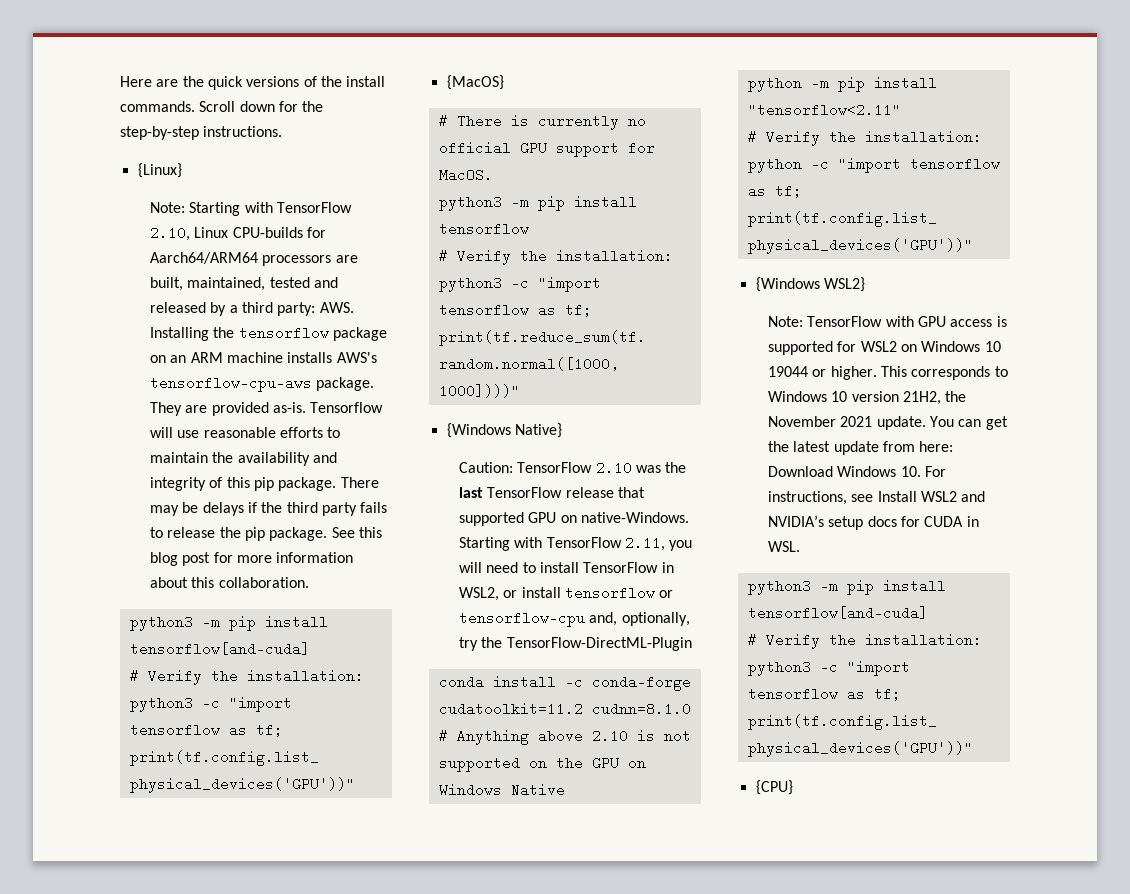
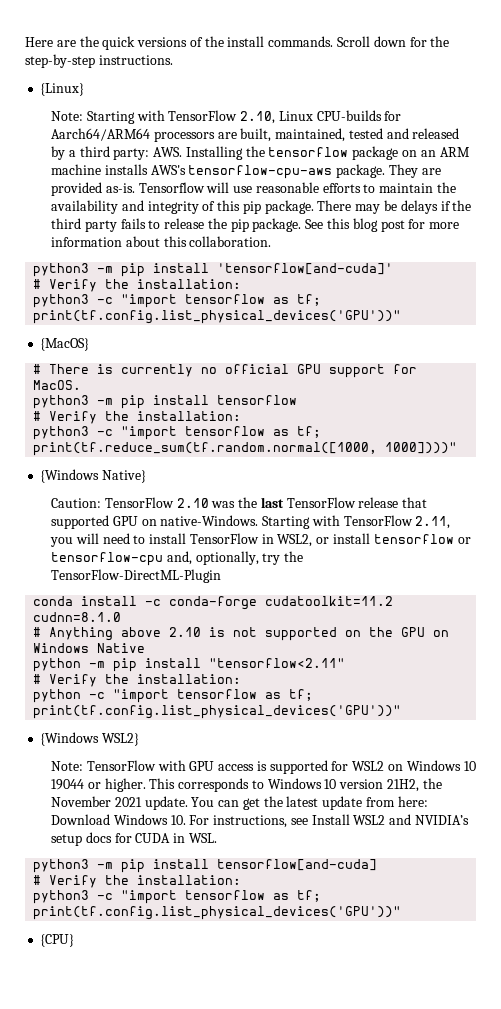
  See this blog post for more information about this collaboration.
- python3 -m pip install tensorflow[and-cuda]
+ python3 -m pip install 'tensorflow[and-cuda]'

